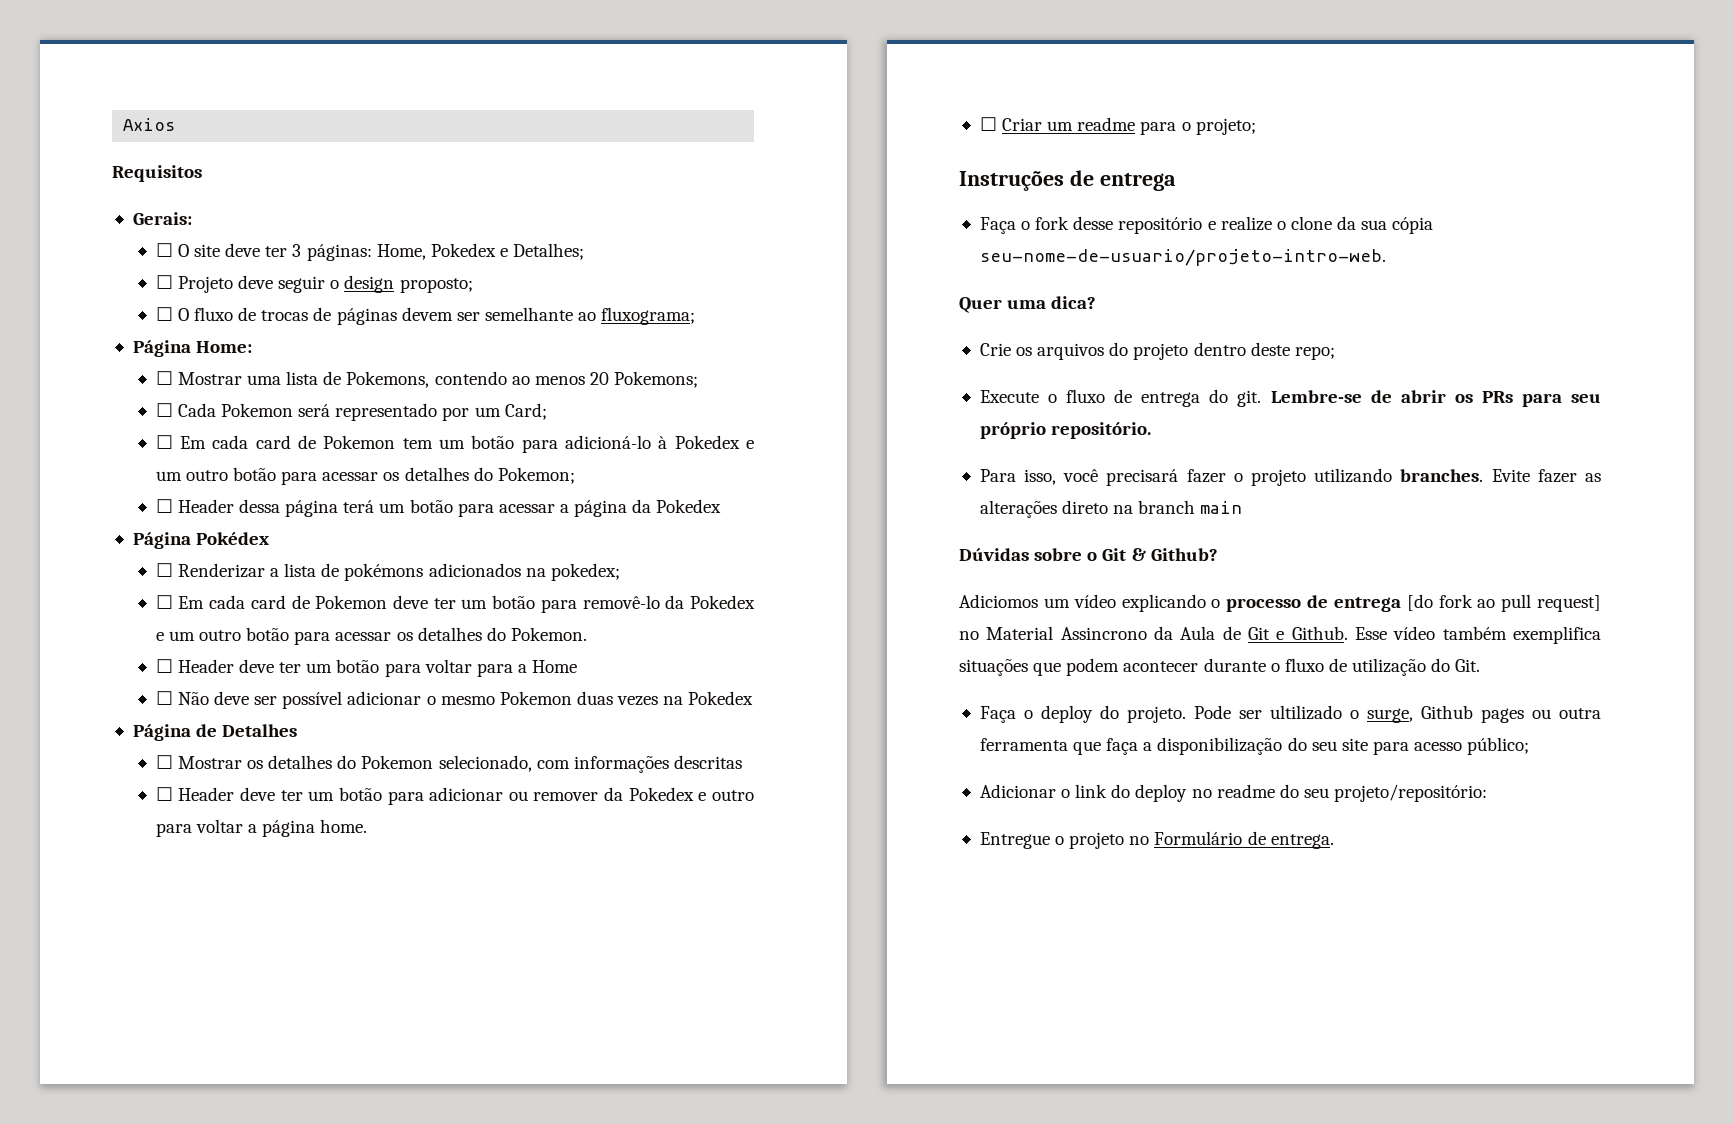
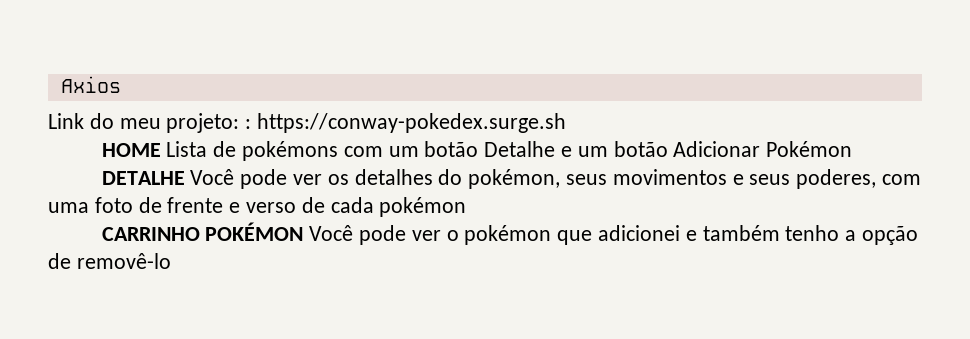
- Requisitos
- Gerais:
- ☐ O site deve ter 3 páginas: Home, Pokedex e Detalhes;
- ☐ Projeto deve seguir o design proposto;
- ☐ O fluxo de trocas de páginas devem ser semelhante ao fluxograma;
- Página Home:
- ☐ Mostrar uma lista de Pokemons, contendo ao menos 20 Pokemons;
- ☐ Cada Pokemon será representado por um Card;
- ☐ Em cada card de Pokemon tem um botão para adicioná-lo à Pokedex e um outro botão para acessar os detalhes do Pokemon;
- ☐ Header dessa página terá um botão para acessar a página da Pokedex
- Página Pokédex
- ☐ Renderizar a lista de pokémons adicionados na pokedex;
- ☐ Em cada card de Pokemon deve ter um botão para removê-lo da Pokedex e um outro botão para acessar os detalhes do Pokemon.
- ☐ Header deve ter um botão para voltar para a Home
- ☐ Não deve ser possível adicionar o mesmo Pokemon duas vezes na Pokedex
- Página de Detalhes
- ☐ Mostrar os detalhes do Pokemon selecionado, com informações descritas
- ☐ Header deve ter um botão para adicionar ou remover da Pokedex e outro para voltar a página home.
- ☐ Criar um readme para o projeto;
- Instruções de entrega
- Faça o fork desse repositório e realize o clone da sua cópia seu-nome-de-usuario/projeto-intro-web.
- Quer uma dica?
- Crie os arquivos do projeto dentro deste repo;
- Execute o fluxo de entrega do git. Lembre-se de abrir os PRs para seu próprio repositório.
- Para isso, você precisará fazer o projeto utilizando branches. Evite fazer as alterações direto na branch main
- Dúvidas sobre o Git & Github?
- Adiciomos um vídeo explicando o processo de entrega [do fork ao pull request] no Material Assincrono da Aula de Git e Github. Esse vídeo também exemplifica situações que podem acontecer durante o fluxo de utilização do Git.
- Faça o deploy do projeto. Pode ser ultilizado o surge, Github pages ou outra ferramenta que faça a disponibilização do seu site para acesso público;
- Adicionar o link do deploy no readme do seu projeto/repositório:
- Entregue o projeto no Formulário de entrega.
+ Link do meu projeto: : https://conway-pokedex.surge.sh
+ HOME Lista de pokémons com um botão Detalhe e um botão Adicionar Pokémon
+ DETALHE Você pode ver os detalhes do pokémon, seus movimentos e seus poderes, com uma foto de frente e verso de cada pokémon
+ CARRINHO POKÉMON Você pode ver o pokémon que adicionei e também tenho a opção de removê-lo

